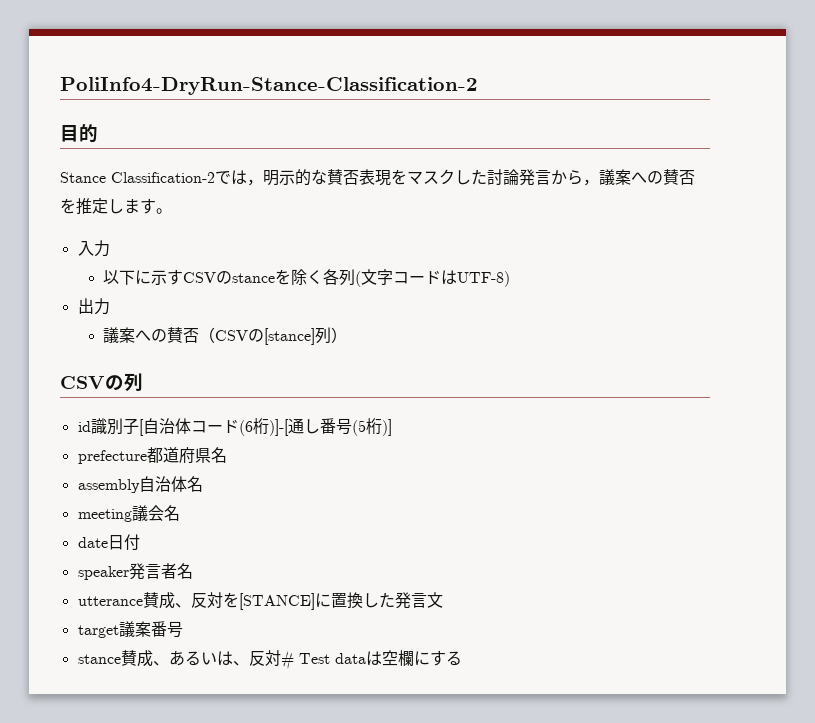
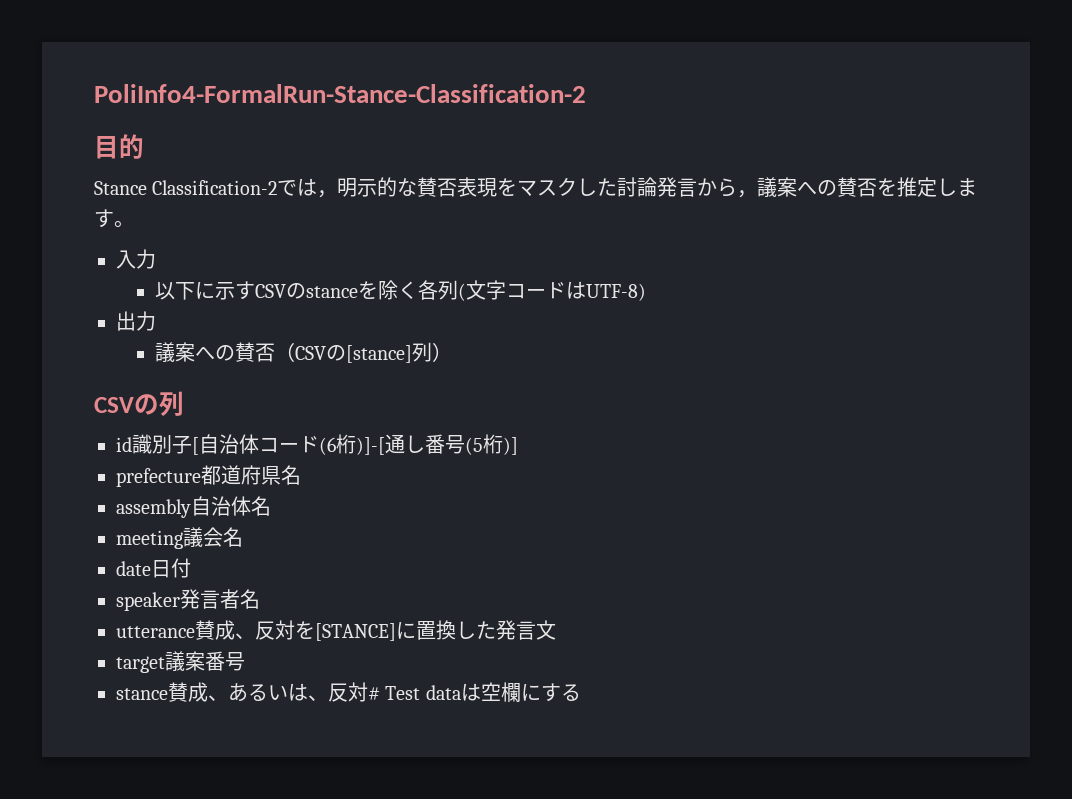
- PoliInfo4-DryRun-Stance-Classification-2
+ PoliInfo4-FormalRun-Stance-Classification-2

